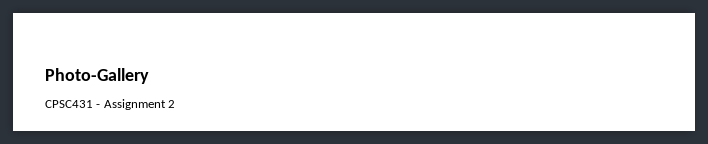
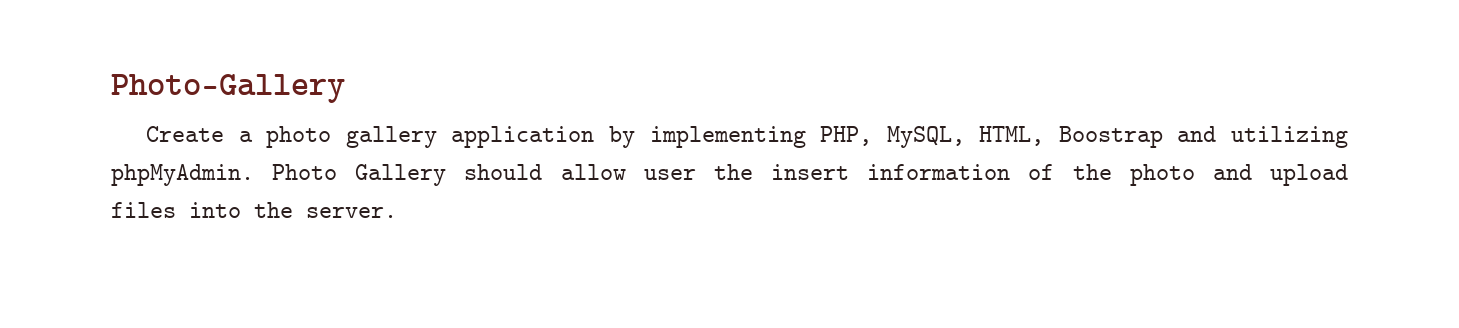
- CPSC431 - Assignment 2
+ Create a photo gallery application by implementing PHP, MySQL, HTML, Boostrap and utilizing phpMyAdmin. Photo Gallery should allow user the insert information of the photo and upload files into the server.

